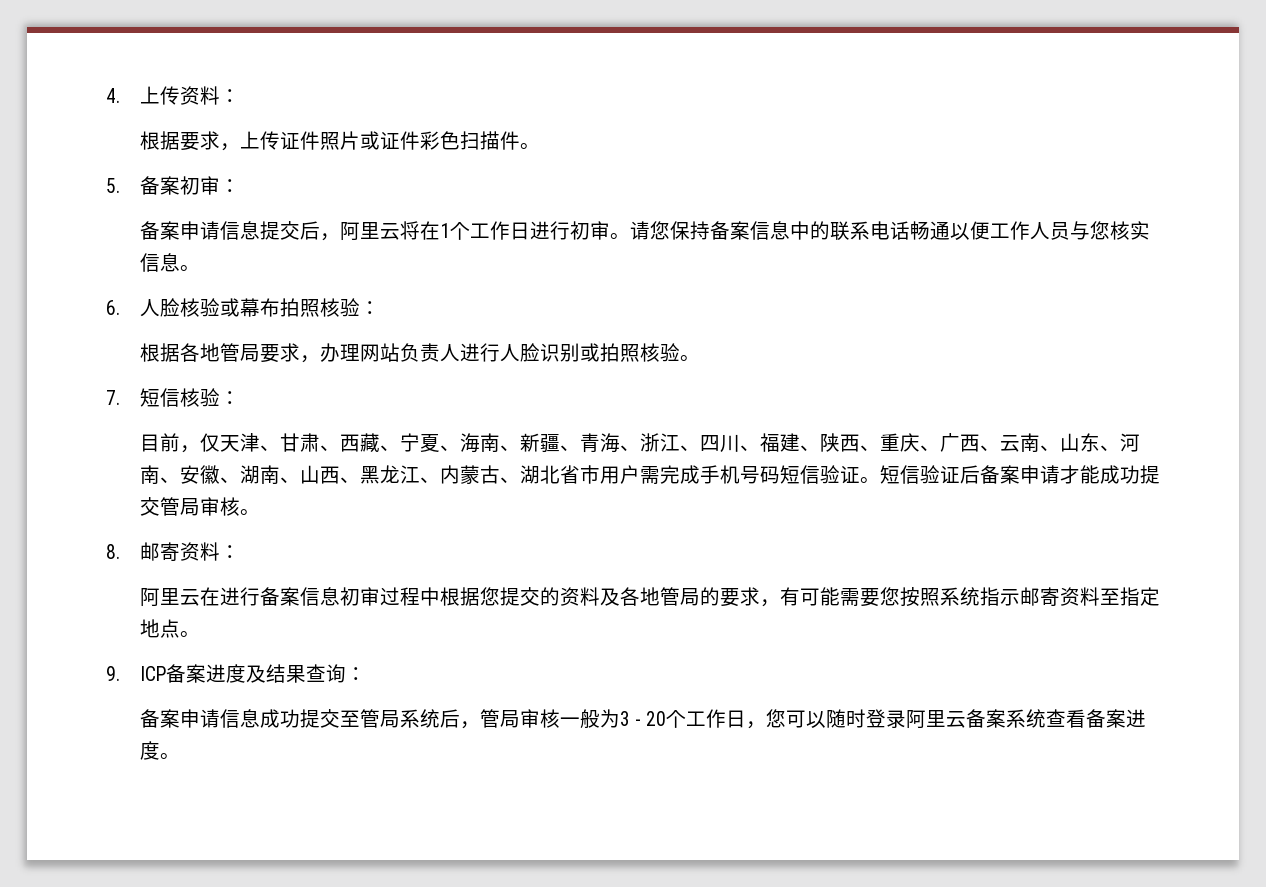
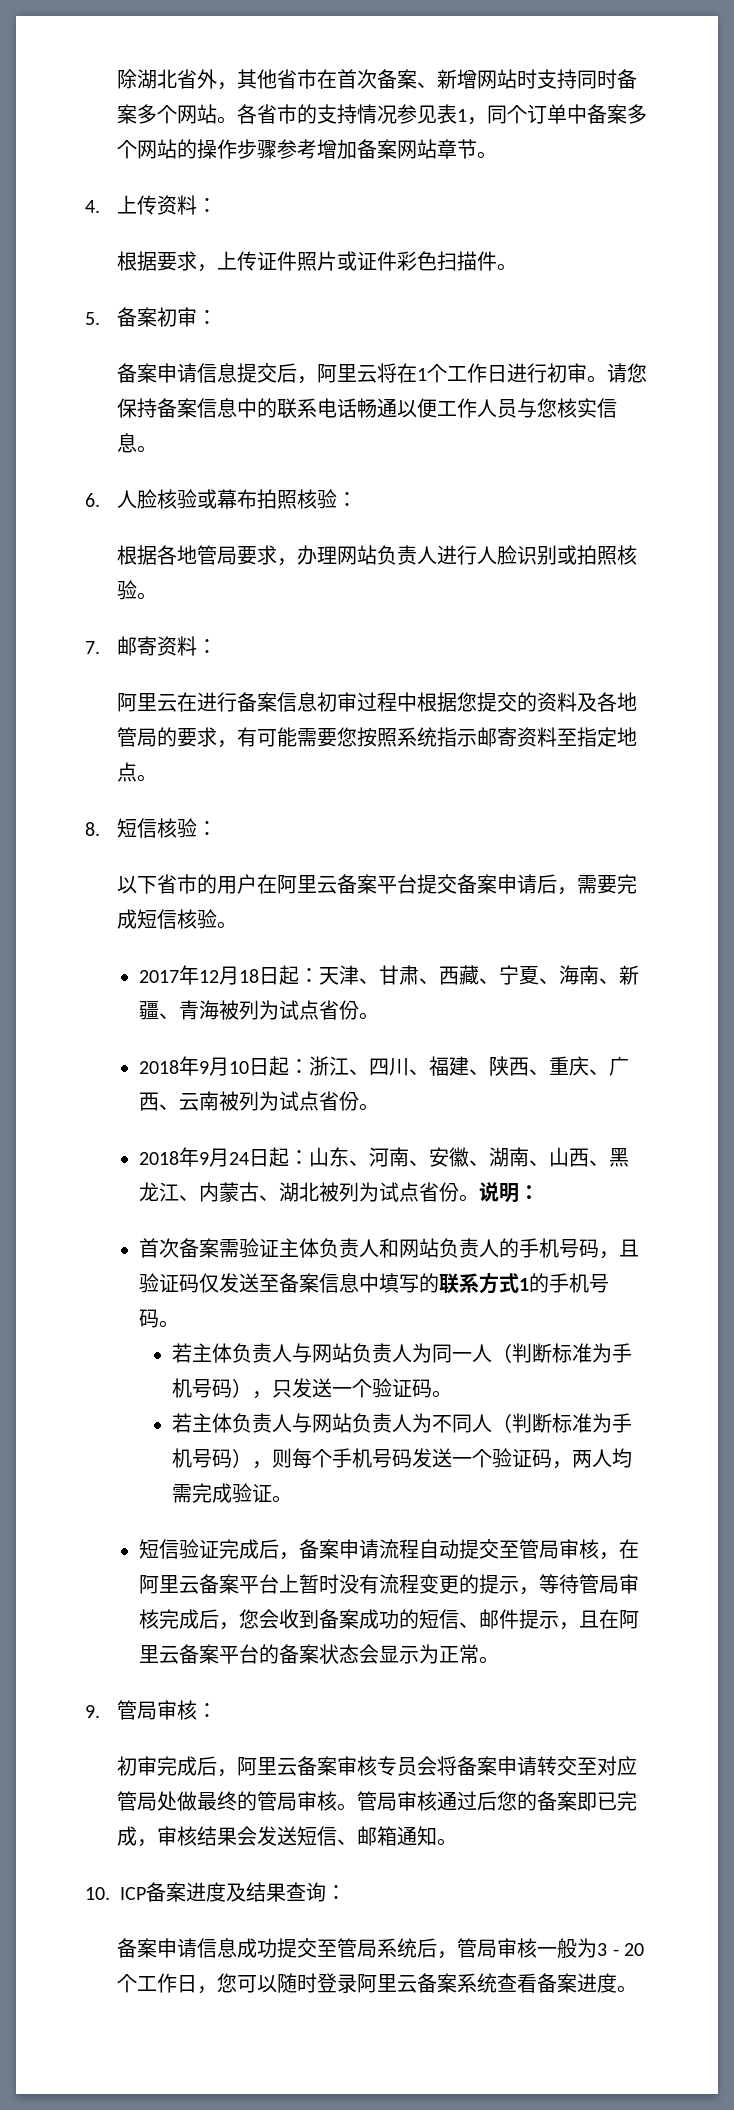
+ 除湖北省外，其他省市在首次备案、新增网站时支持同时备案多个网站。各省市的支持情况参见表1，同个订单中备案多个网站的操作步骤参考增加备案网站章节。
- 7.短信核验：
- 目前，仅天津、甘肃、西藏、宁夏、海南、新疆、青海、浙江、四川、福建、陕西、重庆、广西、云南、山东、河南、安徽、湖南、山西、黑龙江、内蒙古、湖北省市用户需完成手机号码短信验证。短信验证后备案申请才能成功提交管局审核。
- 8.邮寄资料：
+ 7.邮寄资料：
- 9. ICP备案进度及结果查询：
+ 8.短信核验：
+ 以下省市的用户在阿里云备案平台提交备案申请后，需要完成短信核验。
+ 2017年12月18日起：天津、甘肃、西藏、宁夏、海南、新疆、青海被列为试点省份。
+ 2018年9月10日起：浙江、四川、福建、陕西、重庆、广西、云南被列为试点省份。
+ 2018年9月24日起：山东、河南、安徽、湖南、山西、黑龙江、内蒙古、湖北被列为试点省份。说明：
+ 首次备案需验证主体负责人和网站负责人的手机号码，且验证码仅发送至备案信息中填写的联系方式1的手机号码。
+ 若主体负责人与网站负责人为同一人（判断标准为手机号码），只发送一个验证码。
+ 若主体负责人与网站负责人为不同人（判断标准为手机号码），则每个手机号码发送一个验证码，两人均需完成验证。
+ 短信验证完成后，备案申请流程自动提交至管局审核，在阿里云备案平台上暂时没有流程变更的提示，等待管局审核完成后，您会收到备案成功的短信、邮件提示，且在阿里云备案平台的备案状态会显示为正常。
+ 9.管局审核：
+ 初审完成后，阿里云备案审核专员会将备案申请转交至对应管局处做最终的管局审核。管局审核通过后您的备案即已完成，审核结果会发送短信、邮箱通知。
+ 10. ICP备案进度及结果查询：

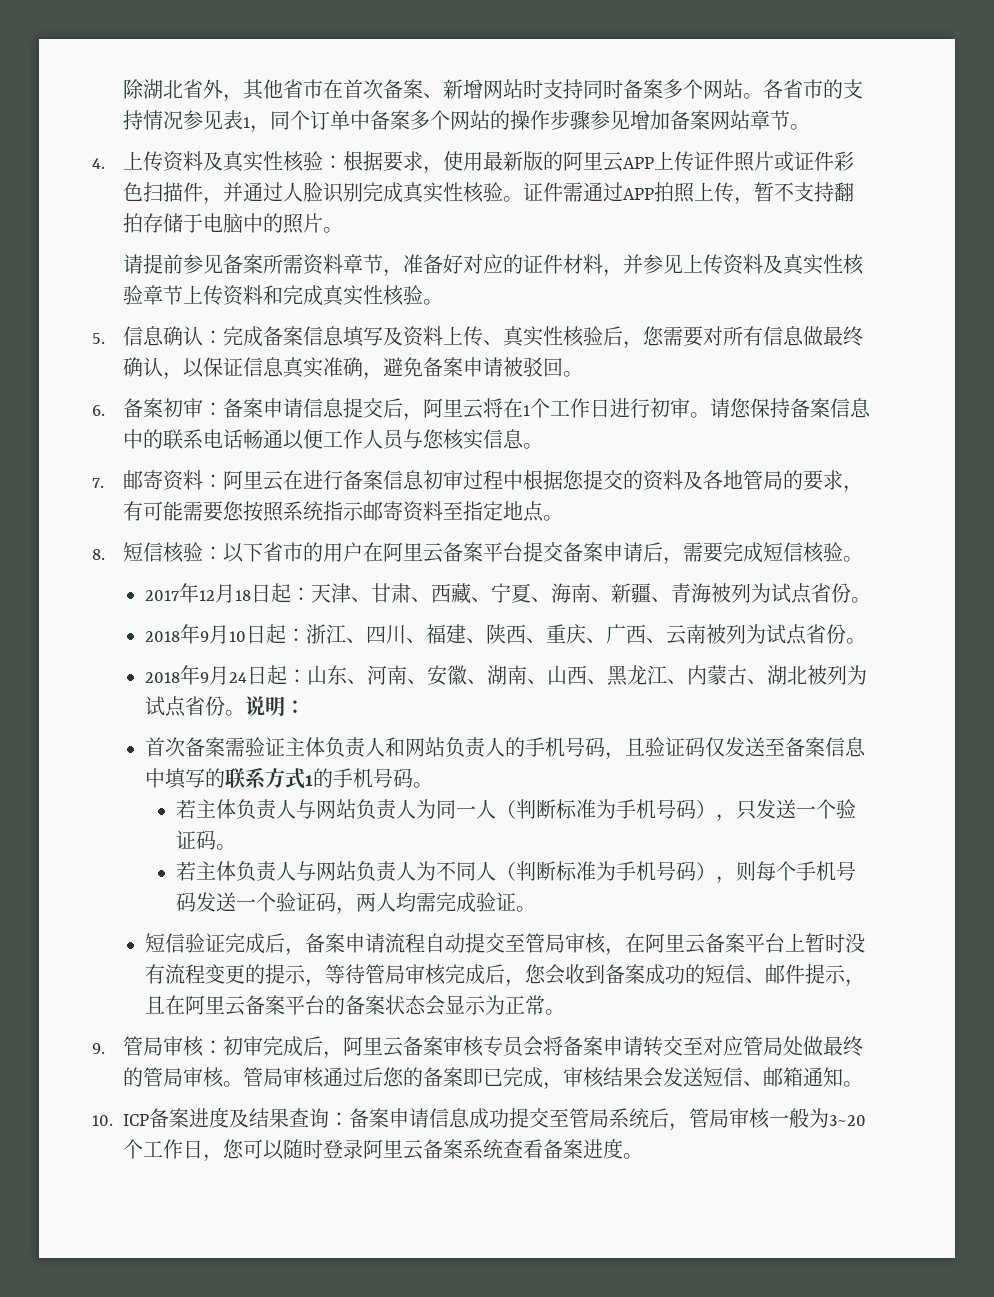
- 各省市的支持情况参见表1，同个订单中备案多个网站的操作步骤参考增加备案网站章节。
+ 各省市的支持情况参见表1，同个订单中备案多个网站的操作步骤参见增加备案网站章节。
- 4.上传资料：
- 根据要求，上传证件照片或证件彩色扫描件。
- 5.备案初审：
- 备案申请信息提交后，阿里云将在1个工作日进行初审。
+ 4.上传资料及真实性核验：根据要求，使用最新版的阿里云APP上传证件照片或证件彩色扫描件，并通过人脸识别完成真实性核验。证件需通过APP拍照上传，暂不支持翻拍存储于电脑中的照片。
+ 请提前参见备案所需资料章节，准备好对应的证件材料，并参见上传资料及真实性核验章节上传资料和完成真实性核验。
+ 5.信息确认：完成备案信息填写及资料上传、真实性核验后，您需要对所有信息做最终确认，以保证信息真实准确，避免备案申请被驳回。
+ 6.备案初审：备案申请信息提交后，阿里云将在1个工作日进行初审。
- 6.人脸核验或幕布拍照核验：
- 根据各地管局要求，办理网站负责人进行人脸识别或拍照核验。
- 7.邮寄资料：
- 阿里云在进行备案信息初审过程中根据您提交的资料及各地管局的要求，有可能需要您按照系统指示邮寄资料至指定地点。
+ 7.邮寄资料：阿里云在进行备案信息初审过程中根据您提交的资料及各地管局的要求，有可能需要您按照系统指示邮寄资料至指定地点。
- 8.短信核验：
- 以下省市的用户在阿里云备案平台提交备案申请后，需要完成短信核验。
+ 8.短信核验：以下省市的用户在阿里云备案平台提交备案申请后，需要完成短信核验。
- 9.管局审核：
- 初审完成后，阿里云备案审核专员会将备案申请转交至对应管局处做最终的管局审核。
+ 9.管局审核：初审完成后，阿里云备案审核专员会将备案申请转交至对应管局处做最终的管局审核。
- 10. ICP备案进度及结果查询：
- 备案申请信息成功提交至管局系统后，管局审核一般为3 - 20个工作日，您可以随时登录阿里云备案系统查看备案进度。
+ 10. ICP备案进度及结果查询：备案申请信息成功提交至管局系统后，管局审核一般为3~20个工作日，您可以随时登录阿里云备案系统查看备案进度。

